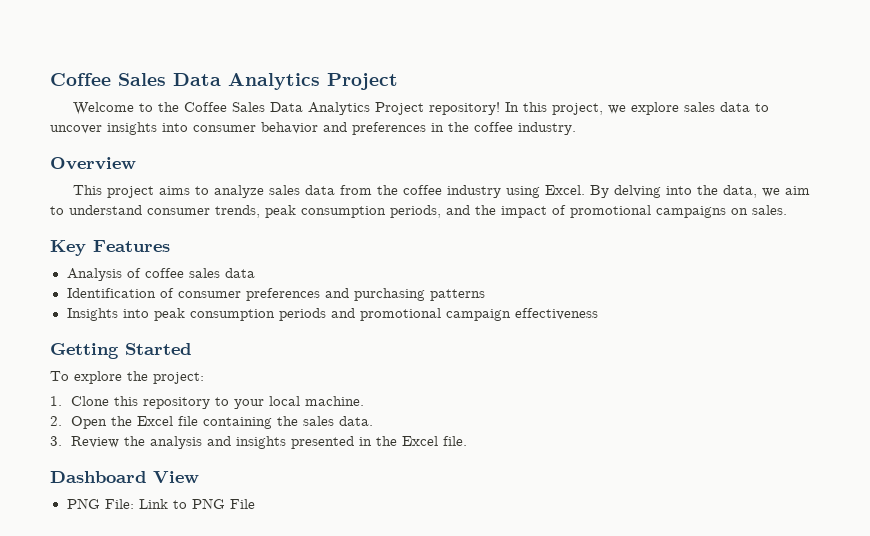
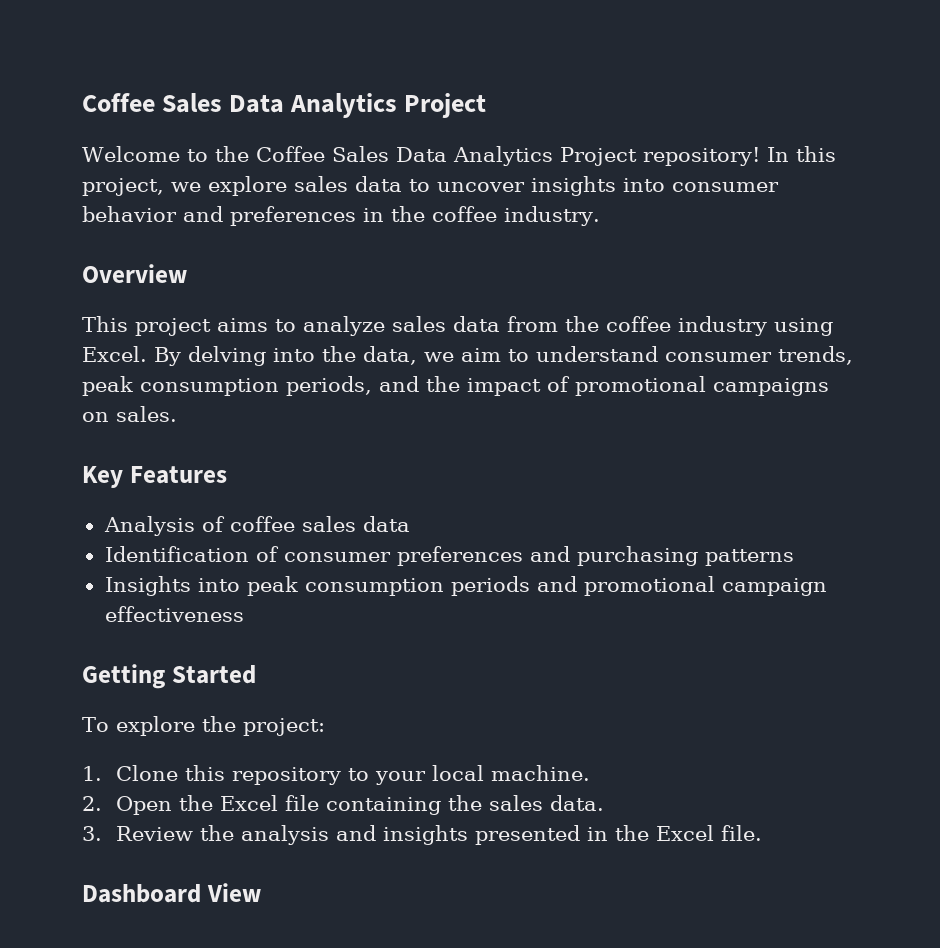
- PNG File: Link to PNG File

